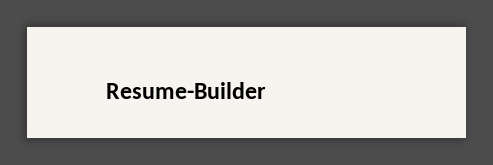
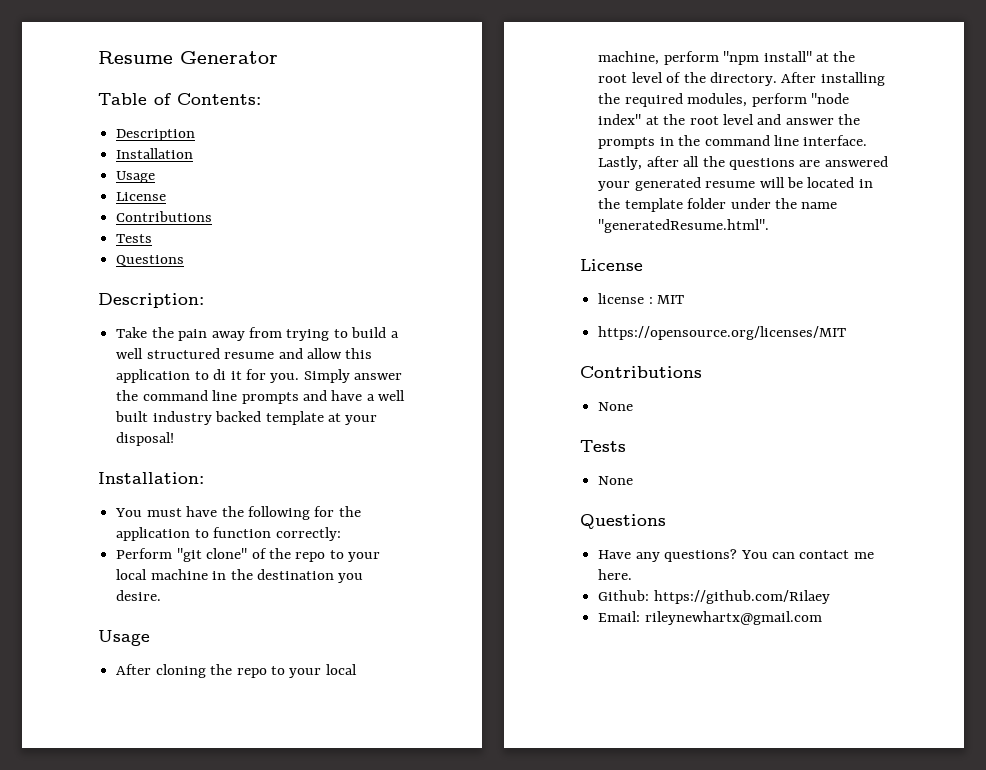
- Resume-Builder
+ Resume Generator
+ Table of Contents:
+ Description
+ Installation
+ Usage
+ License
+ Contributions
+ Tests
+ Questions
+ Description:
+ Take the pain away from trying to build a well structured resume and allow this application to di it for you. Simply answer the command line prompts and have a well built industry backed template at your disposal!
+ Installation:
+ You must have the following for the application to function correctly:
+ Perform "git clone" of the repo to your local machine in the destination you desire.
+ Usage
+ After cloning the repo to your local machine, perform "npm install" at the root level of the directory. After installing the required modules, perform "node index" at the root level and answer the prompts in the command line interface. Lastly, after all the questions are answered your generated resume will be located in the template folder under the name "generatedResume.html".
+ License
+ license : MIT
+ https://opensource.org/licenses/MIT
+ Contributions
+ None
+ Tests
+ None
+ Questions
+ Have any questions? You can contact me here.
+ Github: https://github.com/Rilaey
+ Email: rileynewhartx@gmail.com

